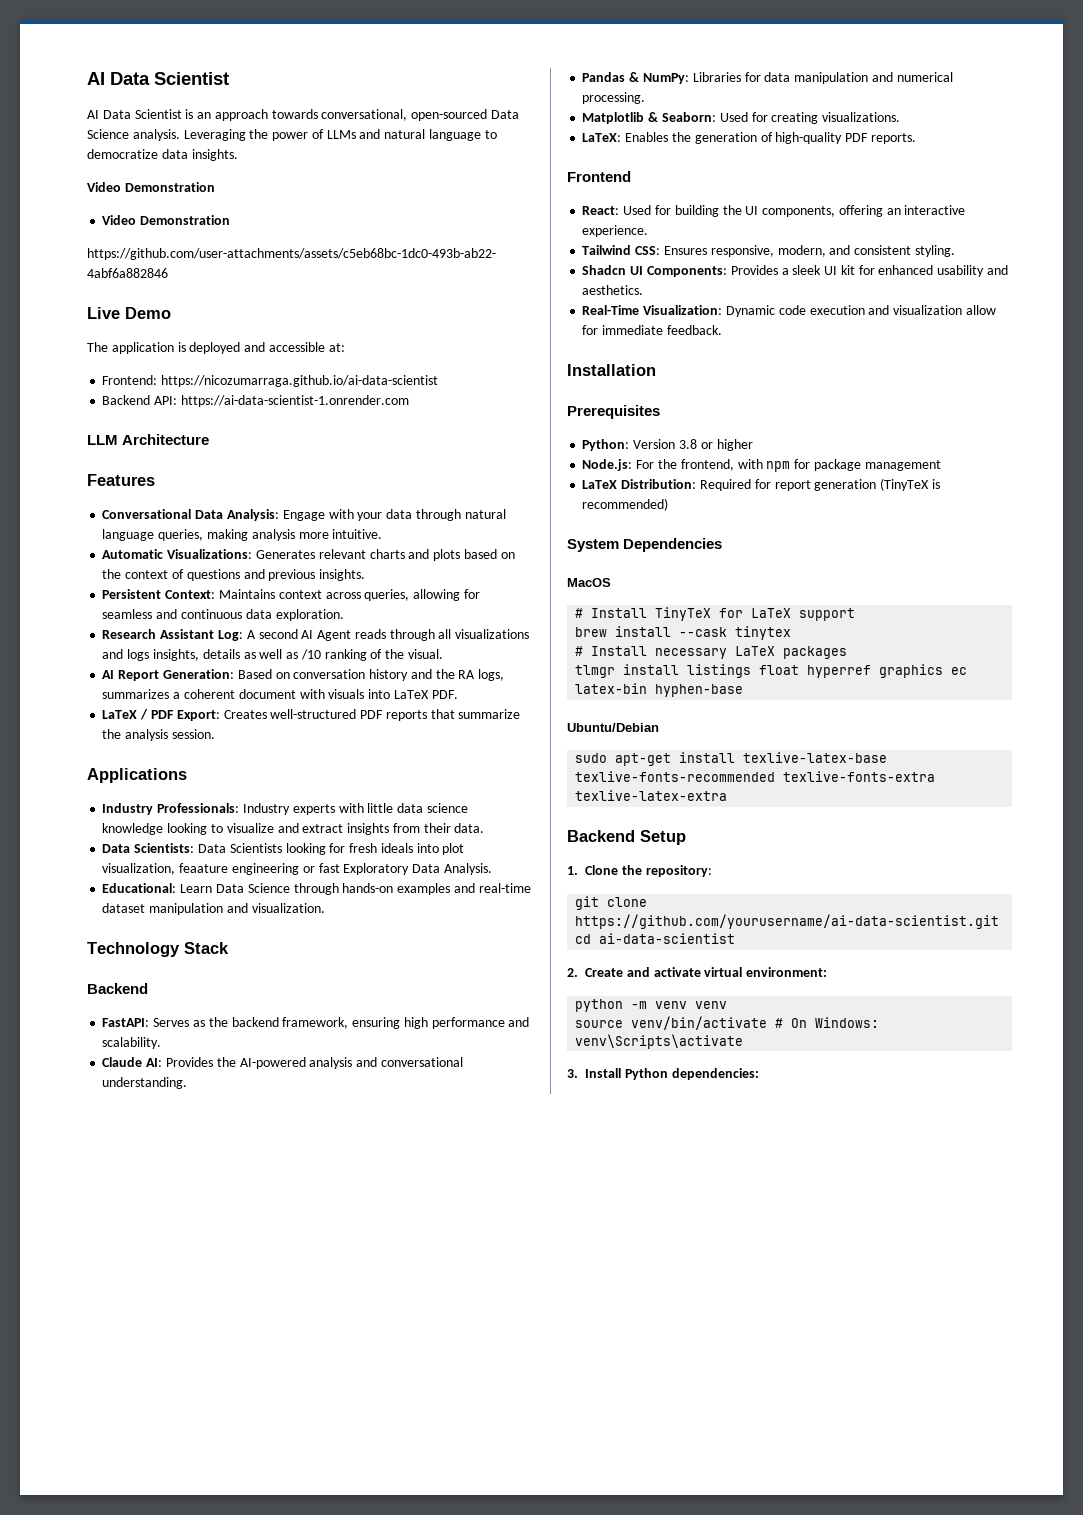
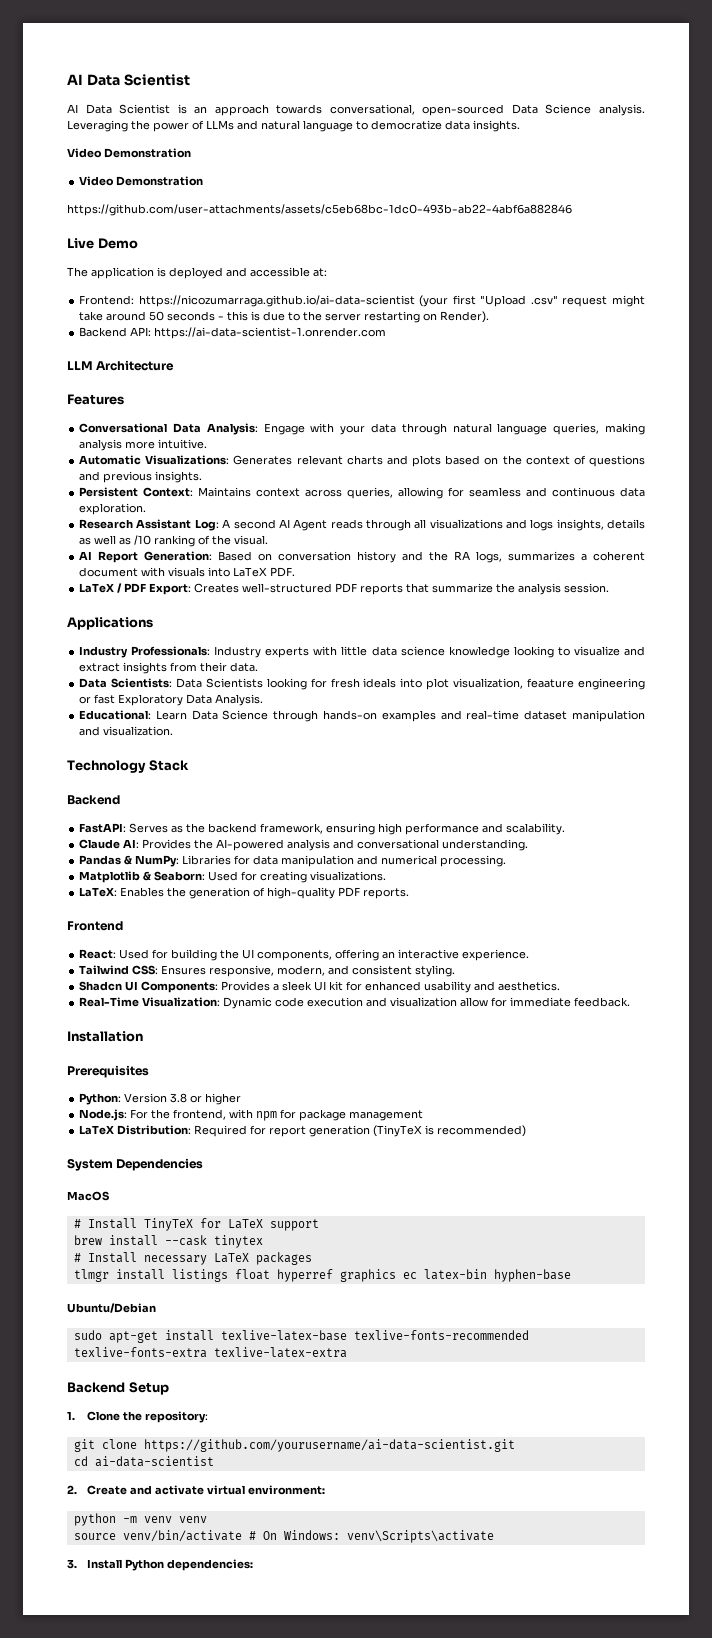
- Frontend: https://nicozumarraga.github.io/ai-data-scientist
+ Frontend: https://nicozumarraga.github.io/ai-data-scientist (your first "Upload .csv" request might take around 50 seconds - this is due to the server restarting on Render).

